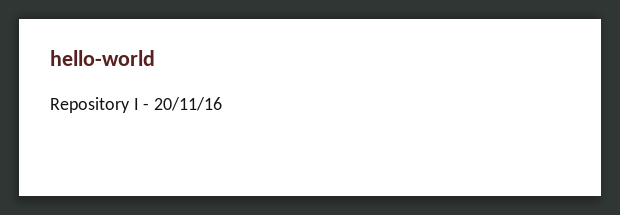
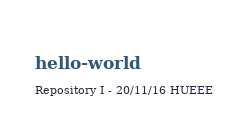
- Repository I - 20/11/16
+ Repository I - 20/11/16 HUEEE

